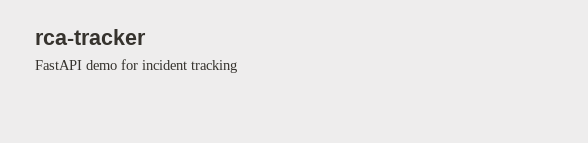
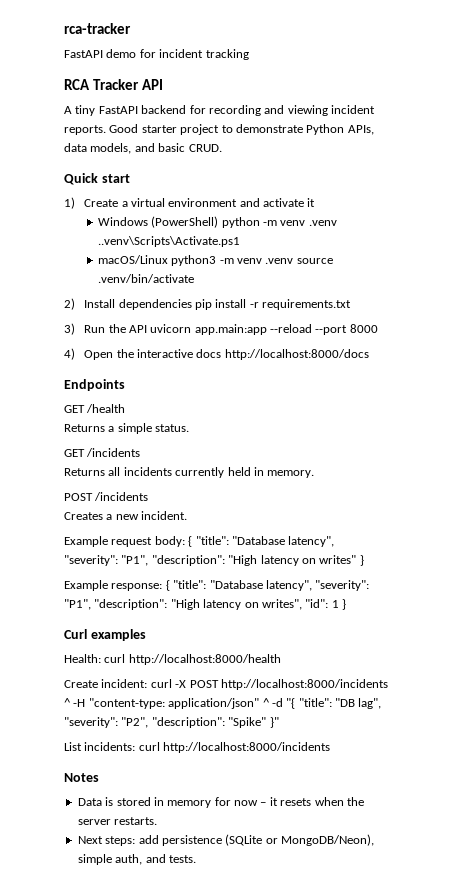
+ RCA Tracker API
+ A tiny FastAPI backend for recording and viewing incident reports. Good starter project to demonstrate Python APIs, data models, and basic CRUD.
+ Quick start
+ 1) Create a virtual environment and activate it
+ Windows (PowerShell) python -m venv .venv ..venv\Scripts\Activate.ps1
+ macOS/Linux python3 -m venv .venv source .venv/bin/activate
+ 2) Install dependencies pip install -r requirements.txt
+ 3) Run the API uvicorn app.main:app --reload --port 8000
+ 4) Open the interactive docs http://localhost:8000/docs
+ Endpoints
+ GET /health
+ Returns a simple status.
+ GET /incidents
+ Returns all incidents currently held in memory.
+ POST /incidents
+ Creates a new incident.
+ Example request body: { "title": "Database latency", "severity": "P1", "description": "High latency on writes" }
+ Example response: { "title": "Database latency", "severity": "P1", "description": "High latency on writes", "id": 1 }
+ Curl examples
+ Health: curl http://localhost:8000/health
+ Create incident: curl -X POST http://localhost:8000/incidents ^ -H "content-type: application/json" ^ -d "{ "title": "DB lag", "severity": "P2", "description": "Spike" }"
+ List incidents: curl http://localhost:8000/incidents
+ Notes
+ Data is stored in memory for now – it resets when the server restarts.
+ Next steps: add persistence (SQLite or MongoDB/Neon), simple auth, and tests.

